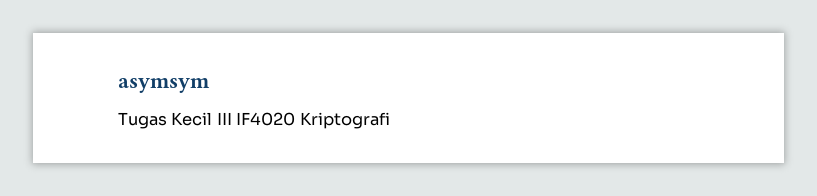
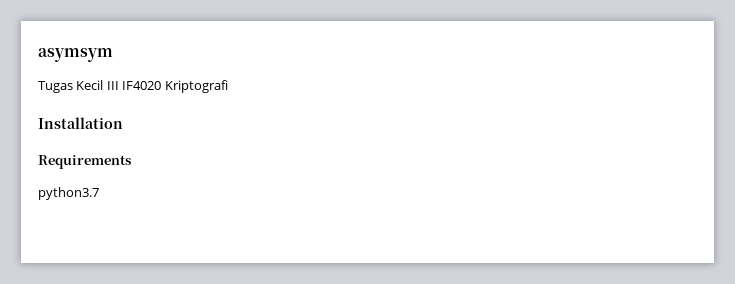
+ Installation
+ Requirements
+ python3.7

